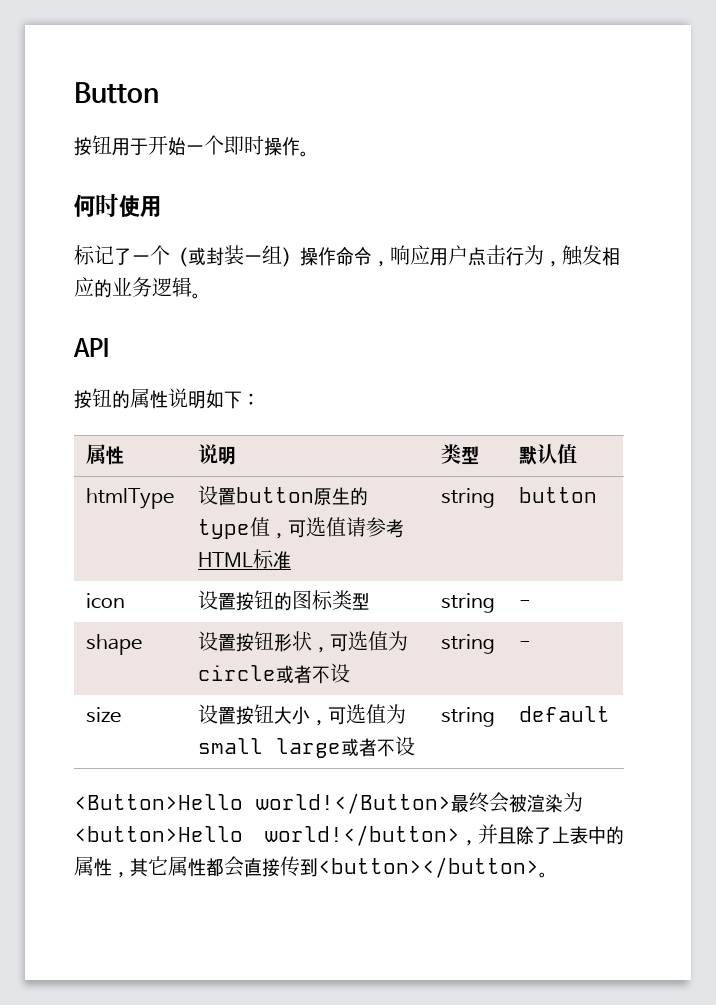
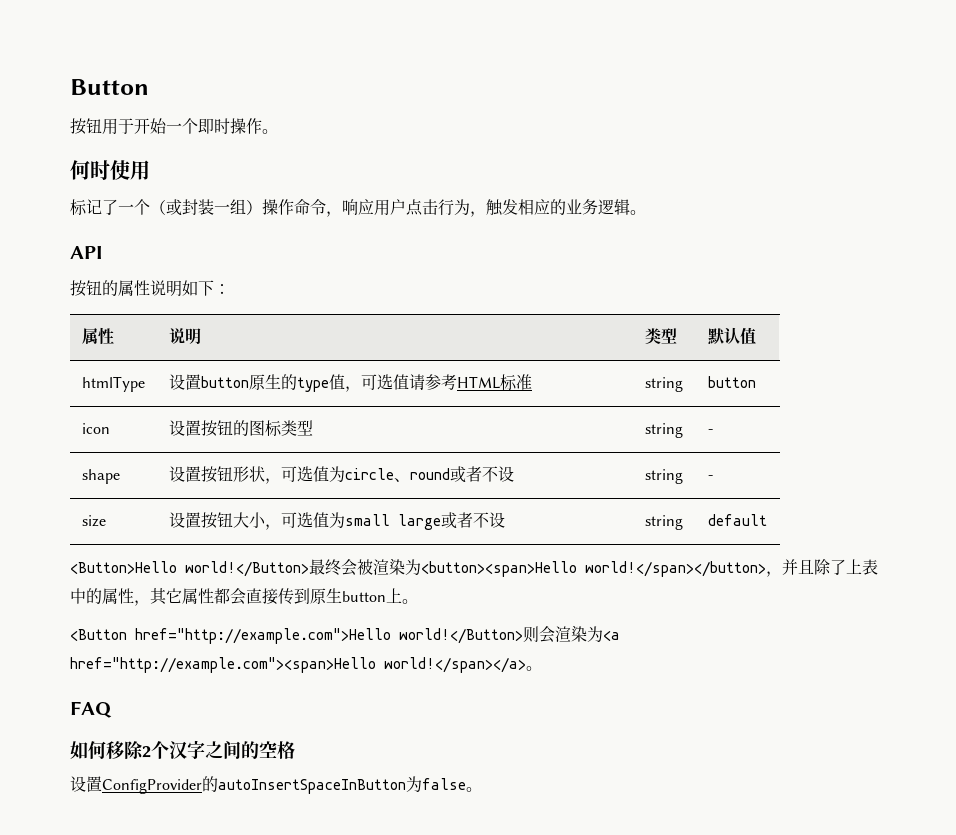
- shape | 设置按钮形状，可选值为circle或者不设 | string | -
+ shape | 设置按钮形状，可选值为circle、round或者不设 | string | -
- <Button>Hello world!</Button>最终会被渲染为<button>Hello world!</button>，并且除了上表中的属性，其它属性都会直接传到<button></button>。
+ <Button>Hello world!</Button>最终会被渲染为<button><span>Hello world!</span></button>，并且除了上表中的属性，其它属性都会直接传到原生button上。
+ <Button href="http://example.com">Hello world!</Button>则会渲染为<a href="http://example.com"><span>Hello world!</span></a>。
+ FAQ
+ 如何移除2个汉字之间的空格
+ 设置ConfigProvider的autoInsertSpaceInButton为false。

